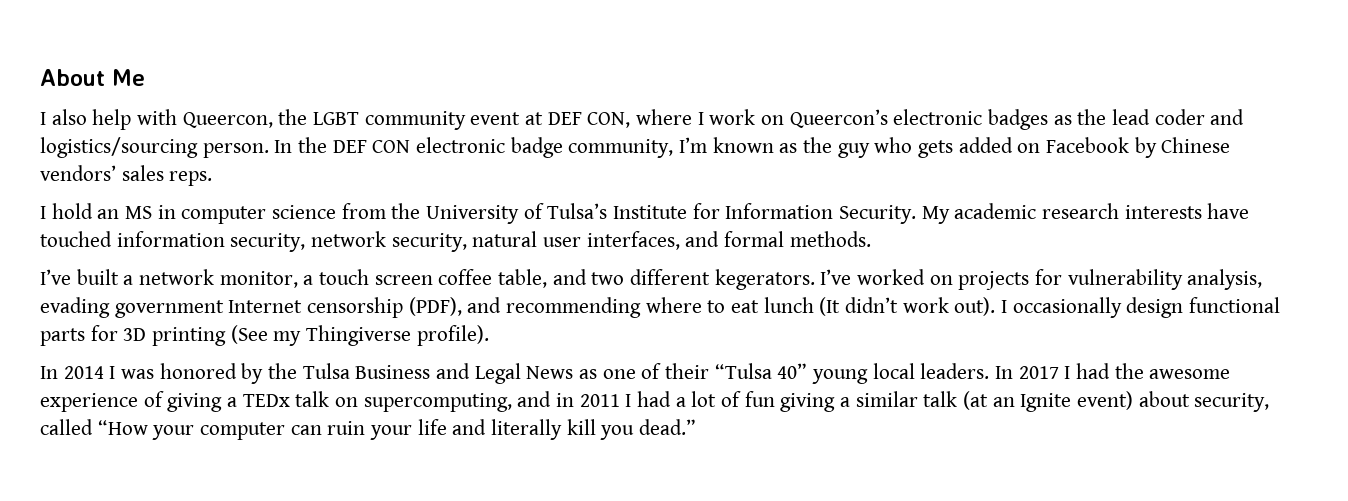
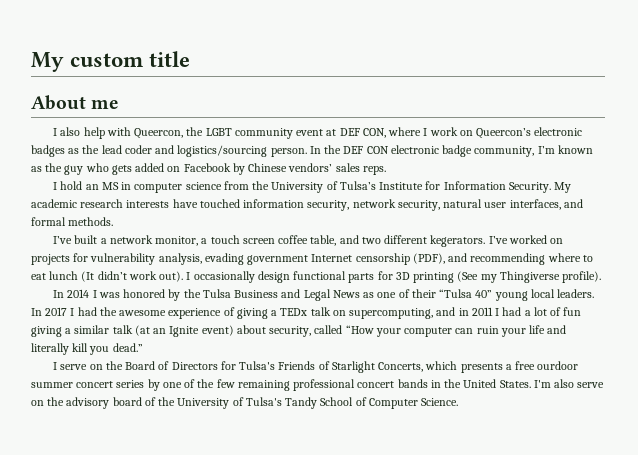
- About Me
+ My custom title
+ About me
+ I serve on the Board of Directors for Tulsa's Friends of Starlight Concerts, which presents a free ourdoor summer concert series by one of the few remaining professional concert bands in the United States. I'm also serve on the advisory board of the University of Tulsa's Tandy School of Computer Science.

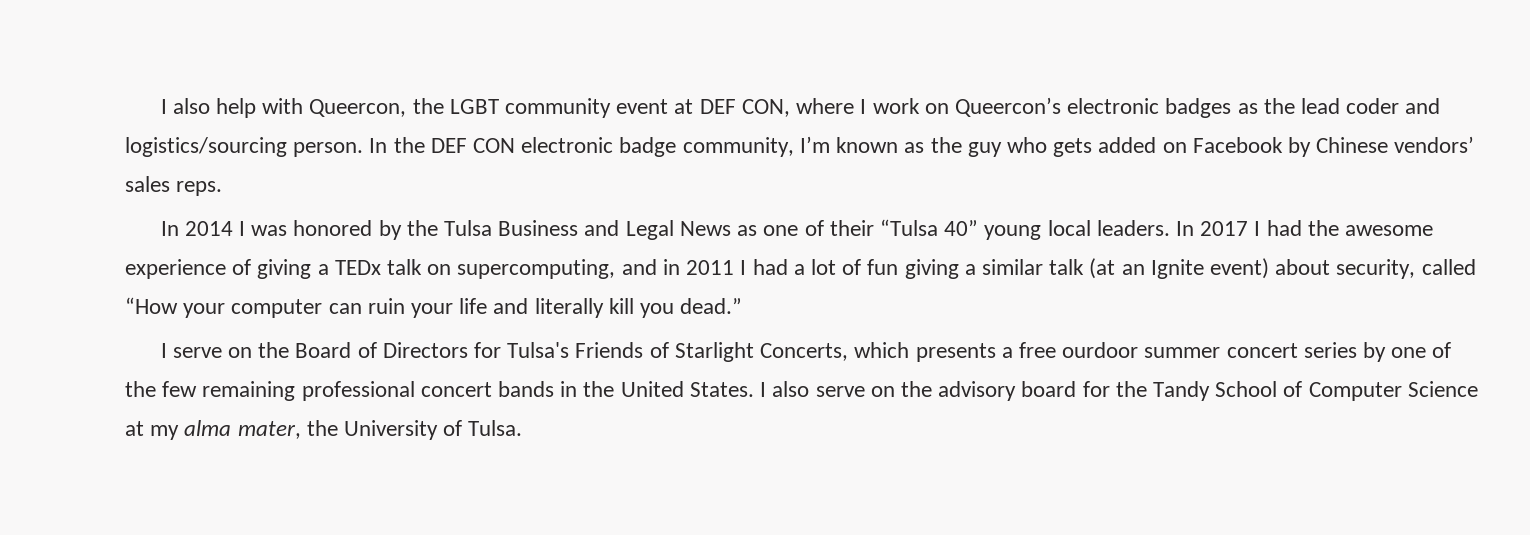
- My custom title
- About me
- I hold an MS in computer science from the University of Tulsa’s Institute for Information Security. My academic research interests have touched information security, network security, natural user interfaces, and formal methods.
- I’ve built a network monitor, a touch screen coffee table, and two different kegerators. I’ve worked on projects for vulnerability analysis, evading government Internet censorship (PDF), and recommending where to eat lunch (It didn’t work out). I occasionally design functional parts for 3D printing (See my Thingiverse profile).
- I'm also serve on the advisory board of the University of Tulsa's Tandy School of Computer Science.
+ I also serve on the advisory board for the Tandy School of Computer Science at my alma mater, the University of Tulsa.

